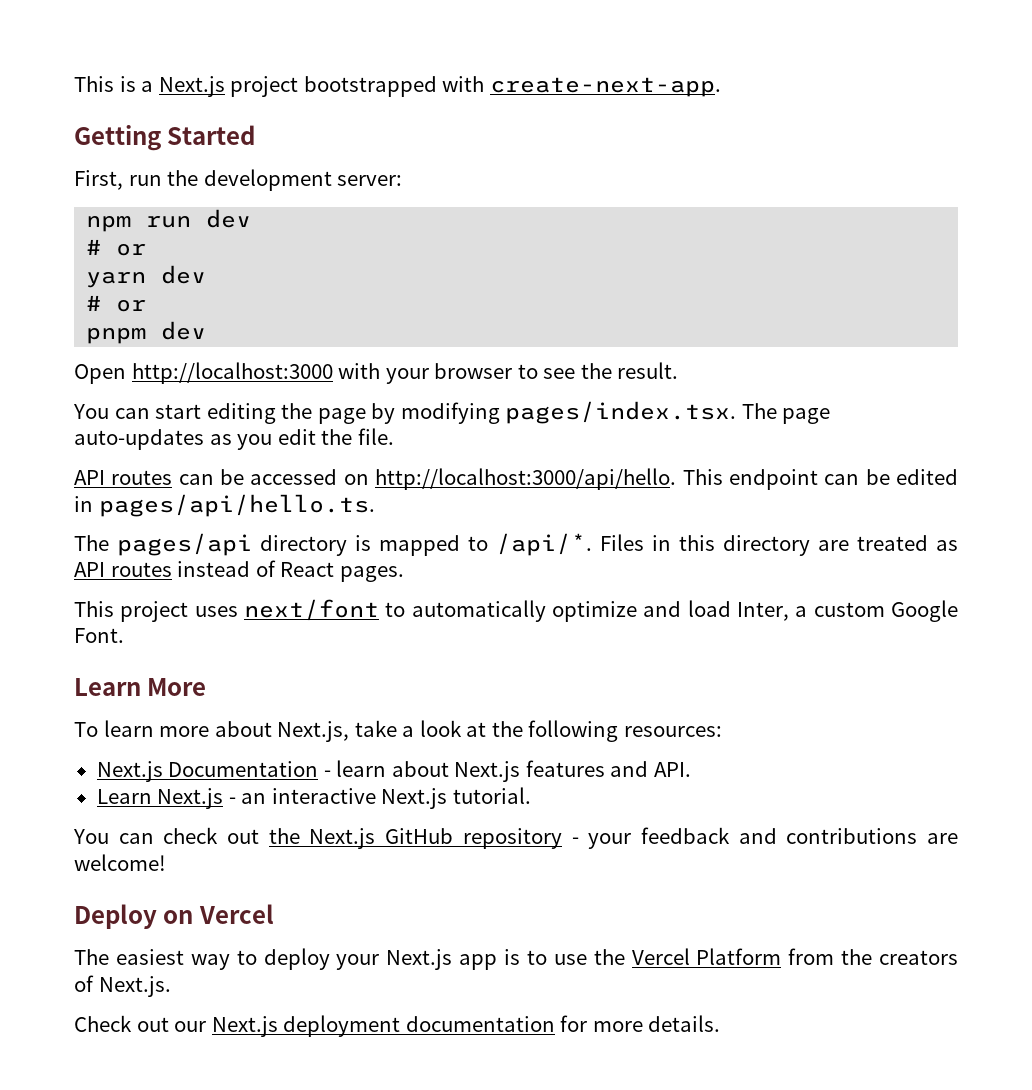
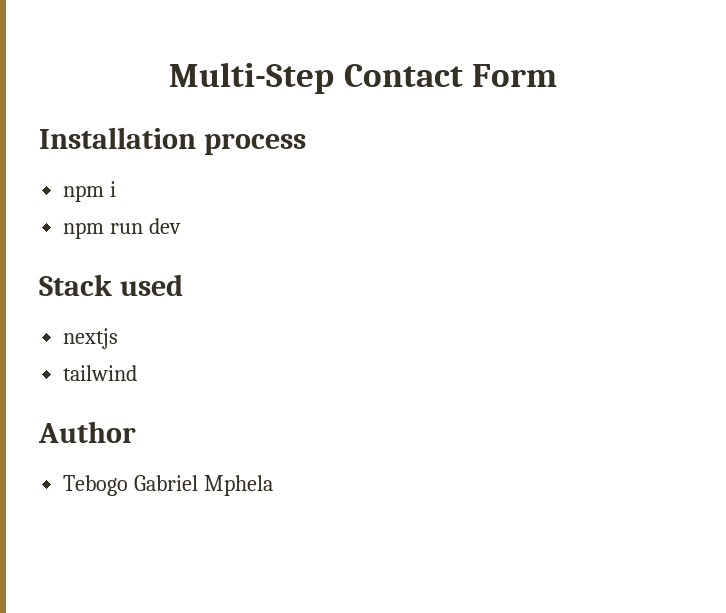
- This is a Next.js project bootstrapped with create-next-app.
- Getting Started
- First, run the development server:
+ Multi-Step Contact Form
+ Installation process
+ npm i
  npm run dev
- # or
- yarn dev
- # or
- pnpm dev
- Open http://localhost:3000 with your browser to see the result.
- You can start editing the page by modifying pages/index.tsx. The page auto-updates as you edit the file.
- API routes can be accessed on http://localhost:3000/api/hello. This endpoint can be edited in pages/api/hello.ts.
- The pages/api directory is mapped to /api/*. Files in this directory are treated as API routes instead of React pages.
- This project uses next/font to automatically optimize and load Inter, a custom Google Font.
- Learn More
- To learn more about Next.js, take a look at the following resources:
- Next.js Documentation - learn about Next.js features and API.
- Learn Next.js - an interactive Next.js tutorial.
- You can check out the Next.js GitHub repository - your feedback and contributions are welcome!
- Deploy on Vercel
- The easiest way to deploy your Next.js app is to use the Vercel Platform from the creators of Next.js.
- Check out our Next.js deployment documentation for more details.
+ Stack used
+ nextjs
+ tailwind
+ Author
+ Tebogo Gabriel Mphela

